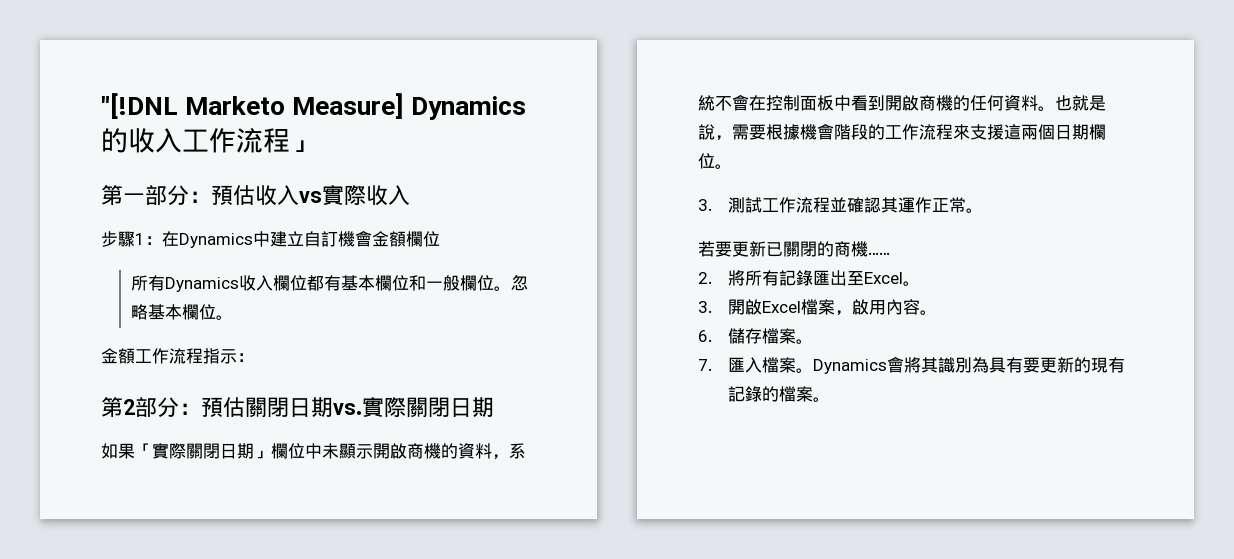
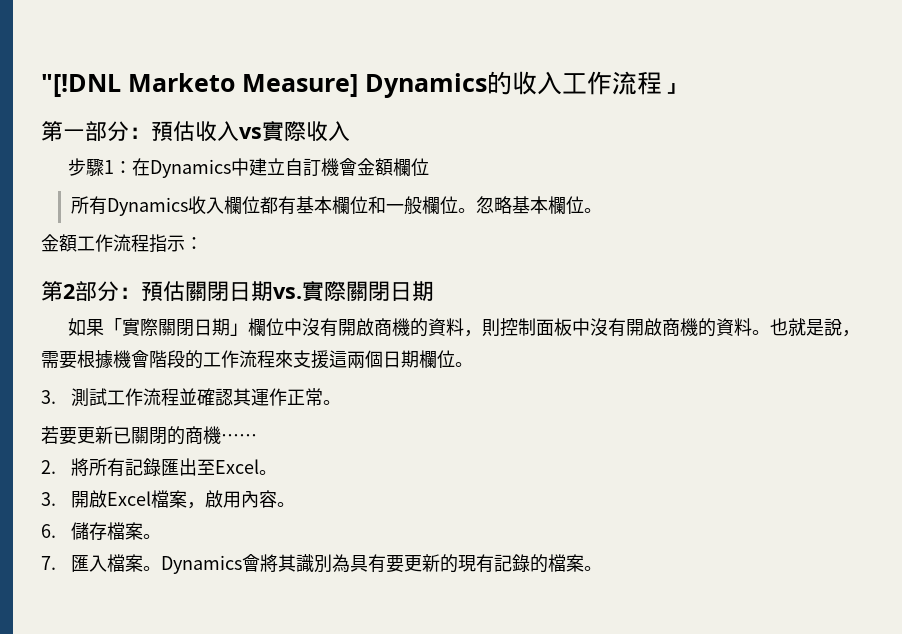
- 如果「實際關閉日期」欄位中未顯示開啟商機的資料，系統不會在控制面板中看到開啟商機的任何資料。
+ 如果「實際關閉日期」欄位中沒有開啟商機的資料，則控制面板中沒有開啟商機的資料。

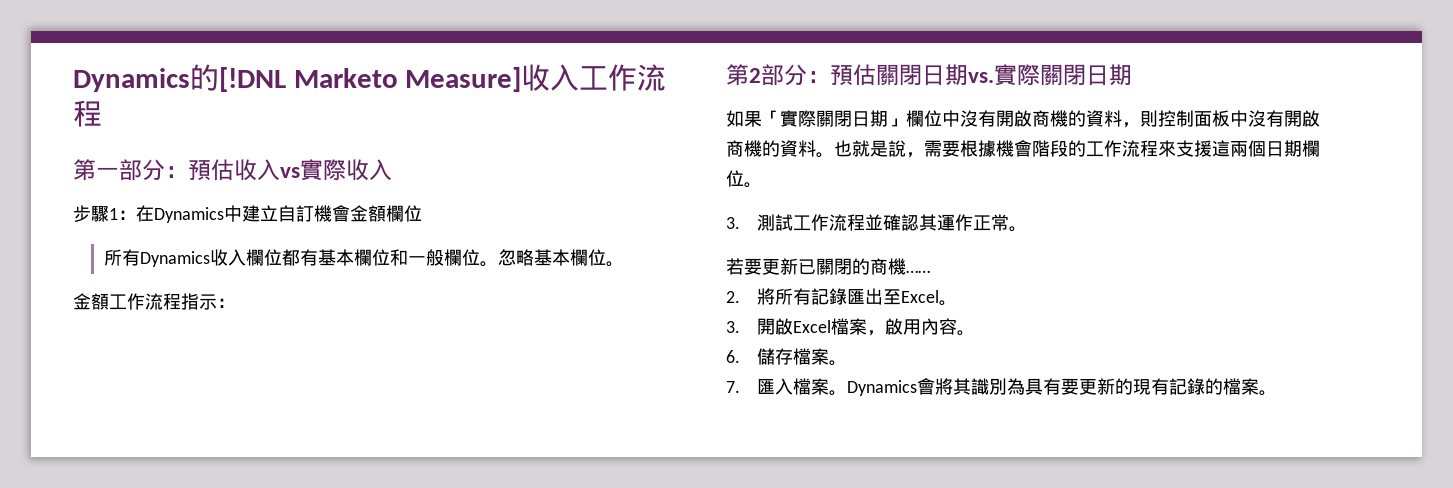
- "[!DNL Marketo Measure] Dynamics的收入工作流程」
+ Dynamics的[!DNL Marketo Measure]收入工作流程

